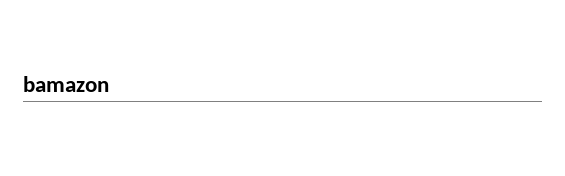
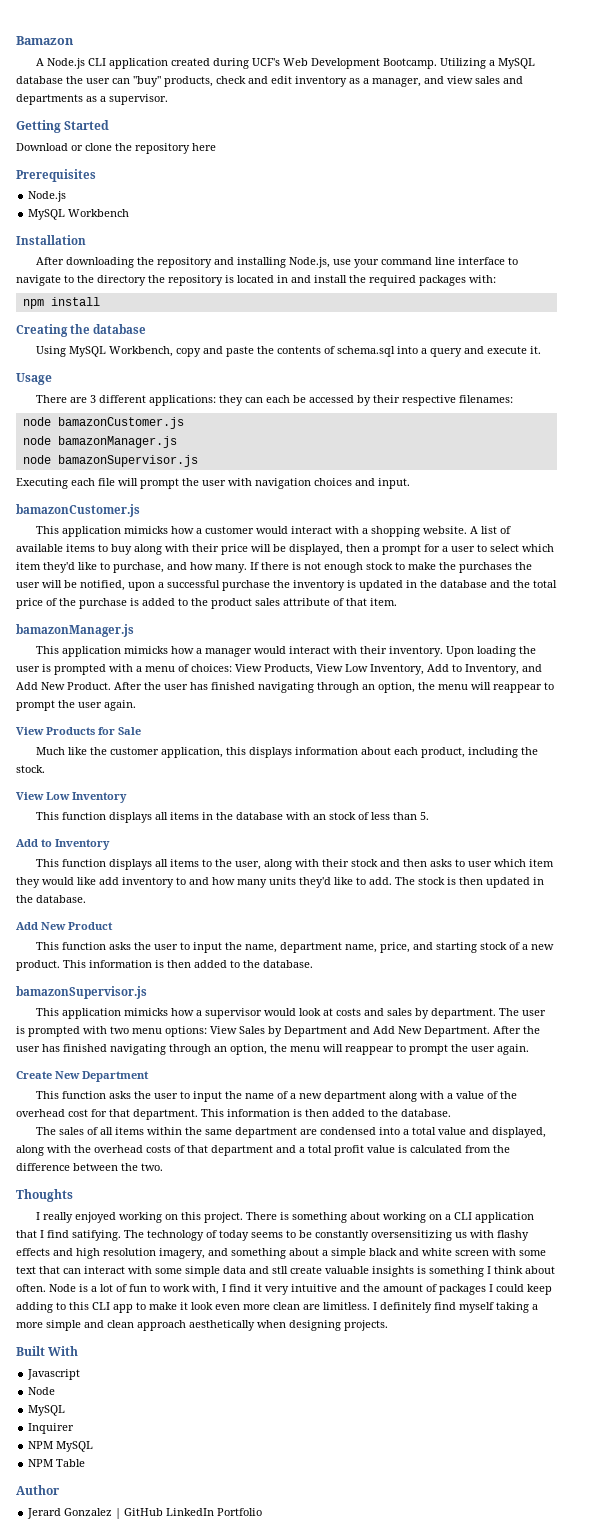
- bamazon
+ Bamazon
+ A Node.js CLI application created during UCF's Web Development Bootcamp. Utilizing a MySQL database the user can "buy" products, check and edit inventory as a manager, and view sales and departments as a supervisor.
+ Getting Started
+ Download or clone the repository here
+ Prerequisites
+ Node.js
+ MySQL Workbench
+ Installation
+ After downloading the repository and installing Node.js, use your command line interface to navigate to the directory the repository is located in and install the required packages with:
+ npm install
+ Creating the database
+ Using MySQL Workbench, copy and paste the contents of schema.sql into a query and execute it.
+ Usage
+ There are 3 different applications: they can each be accessed by their respective filenames:
+ node bamazonCustomer.js
+ node bamazonManager.js
+ node bamazonSupervisor.js
+ Executing each file will prompt the user with navigation choices and input.
+ bamazonCustomer.js
+ This application mimicks how a customer would interact with a shopping website. A list of available items to buy along with their price will be displayed, then a prompt for a user to select which item they'd like to purchase, and how many. If there is not enough stock to make the purchases the user will be notified, upon a successful purchase the inventory is updated in the database and the total price of the purchase is added to the product sales attribute of that item.
+ bamazonManager.js
+ This application mimicks how a manager would interact with their inventory. Upon loading the user is prompted with a menu of choices: View Products, View Low Inventory, Add to Inventory, and Add New Product. After the user has finished navigating through an option, the menu will reappear to prompt the user again.
+ View Products for Sale
+ Much like the customer application, this displays information about each product, including the stock.
+ View Low Inventory
+ This function displays all items in the database with an stock of less than 5.
+ Add to Inventory
+ This function displays all items to the user, along with their stock and then asks to user which item they would like add inventory to and how many units they'd like to add. The stock is then updated in the database.
+ Add New Product
+ This function asks the user to input the name, department name, price, and starting stock of a new product. This information is then added to the database.
+ bamazonSupervisor.js
+ This application mimicks how a supervisor would look at costs and sales by department. The user is prompted with two menu options: View Sales by Department and Add New Department. After the user has finished navigating through an option, the menu will reappear to prompt the user again.
+ Create New Department
+ This function asks the user to input the name of a new department along with a value of the overhead cost for that department. This information is then added to the database.
+ The sales of all items within the same department are condensed into a total value and displayed, along with the overhead costs of that department and a total profit value is calculated from the difference between the two.
+ Thoughts
+ I really enjoyed working on this project. There is something about working on a CLI application that I find satifying. The technology of today seems to be constantly oversensitizing us with flashy effects and high resolution imagery, and something about a simple black and white screen with some text that can interact with some simple data and stll create valuable insights is something I think about often. Node is a lot of fun to work with, I find it very intuitive and the amount of packages I could keep adding to this CLI app to make it look even more clean are limitless. I definitely find myself taking a more simple and clean approach aesthetically when designing projects.
+ Built With
+ Javascript
+ Node
+ MySQL
+ Inquirer
+ NPM MySQL
+ NPM Table
+ Author
+ Jerard Gonzalez | GitHub LinkedIn Portfolio

